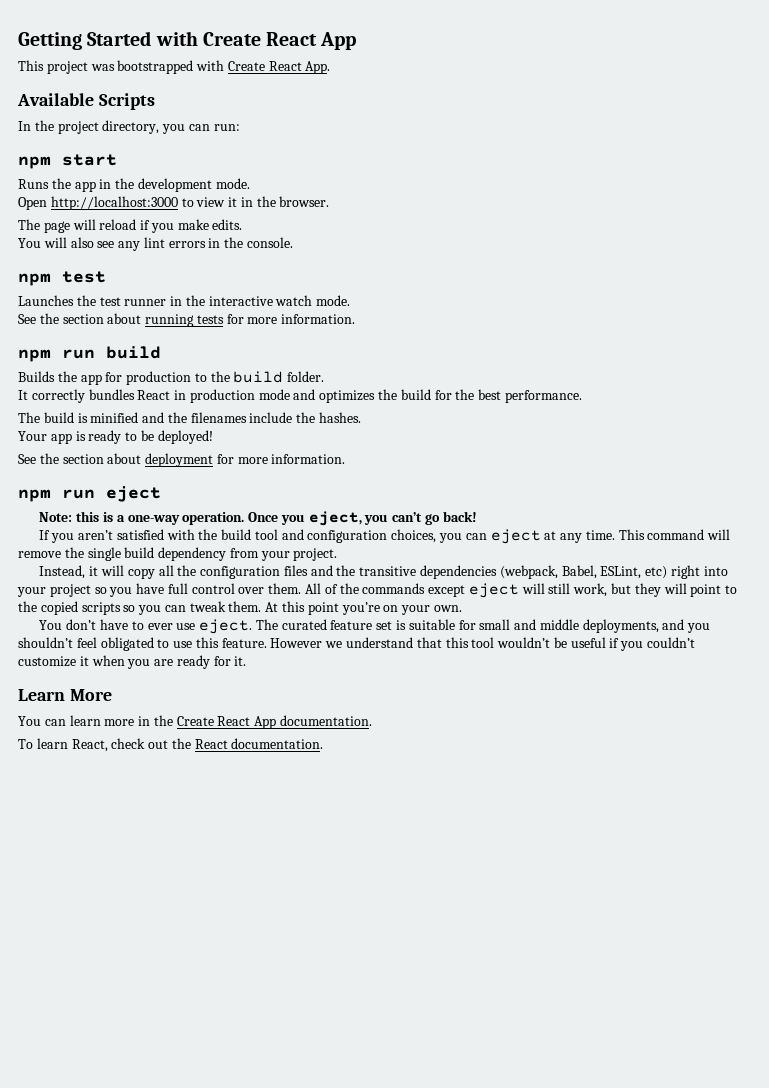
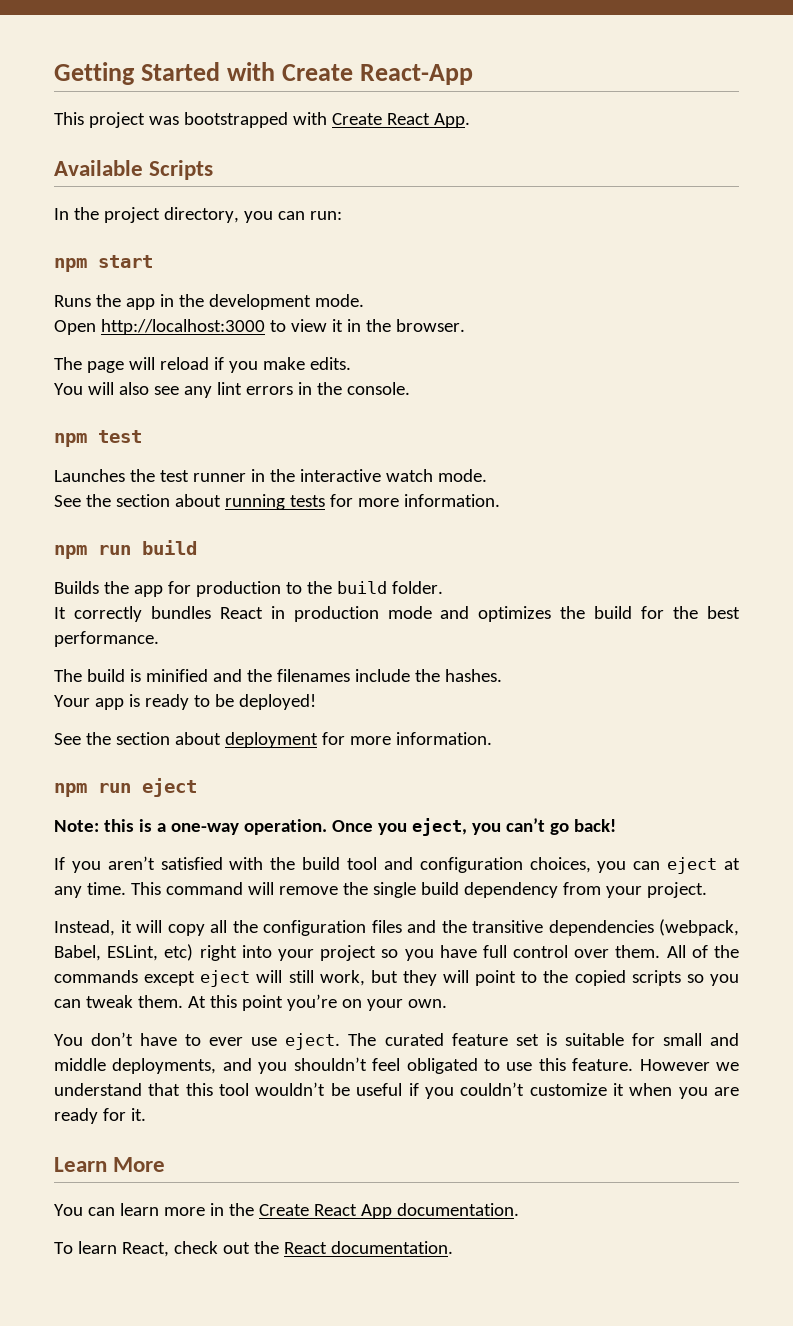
- Getting Started with Create React App
+ Getting Started with Create React-App

